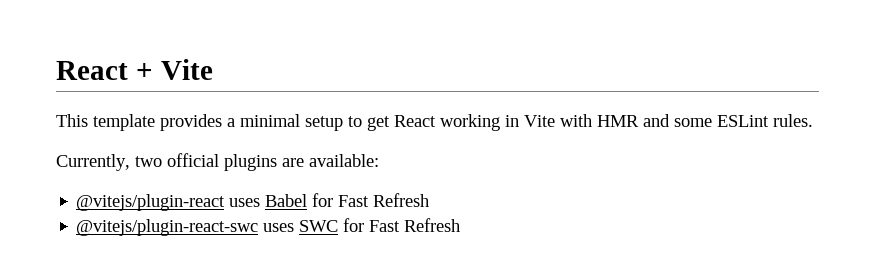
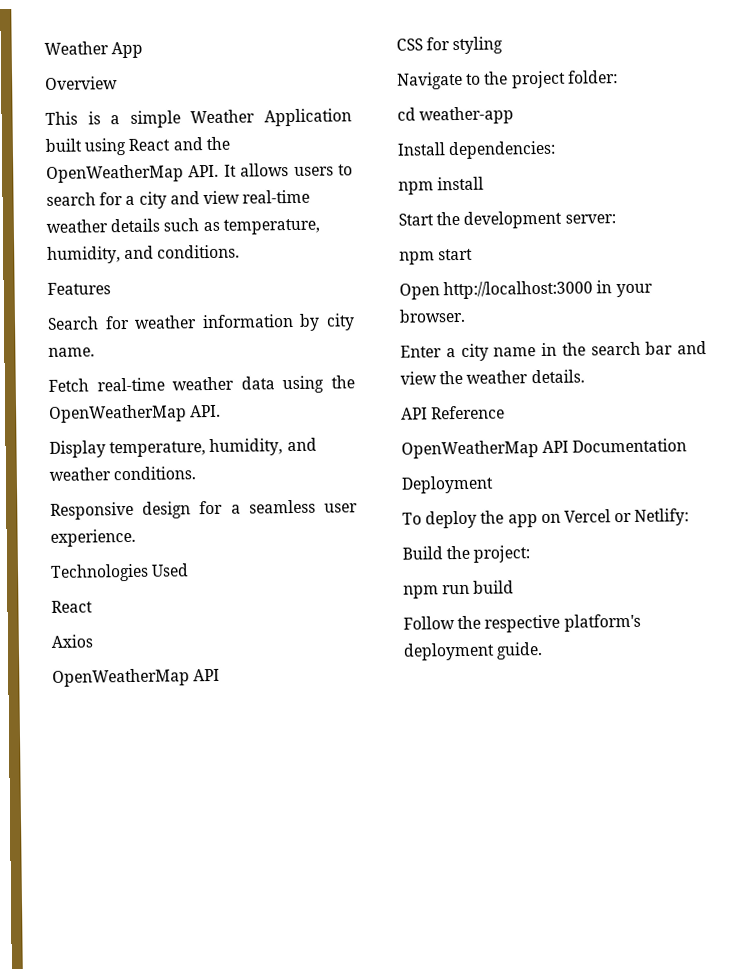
- React + Vite
- This template provides a minimal setup to get React working in Vite with HMR and some ESLint rules.
- Currently, two official plugins are available:
- @vitejs/plugin-react uses Babel for Fast Refresh
- @vitejs/plugin-react-swc uses SWC for Fast Refresh
+ Weather App
+ Overview
+ This is a simple Weather Application built using React and the OpenWeatherMap API. It allows users to search for a city and view real-time weather details such as temperature, humidity, and conditions.
+ Features
+ Search for weather information by city name.
+ Fetch real-time weather data using the OpenWeatherMap API.
+ Display temperature, humidity, and weather conditions.
+ Responsive design for a seamless user experience.
+ Technologies Used
+ React
+ Axios
+ OpenWeatherMap API
+ CSS for styling
+ Navigate to the project folder:
+ cd weather-app
+ Install dependencies:
+ npm install
+ Start the development server:
+ npm start
+ Open http://localhost:3000 in your browser.
+ Enter a city name in the search bar and view the weather details.
+ API Reference
+ OpenWeatherMap API Documentation
+ Deployment
+ To deploy the app on Vercel or Netlify:
+ Build the project:
+ npm run build
+ Follow the respective platform's deployment guide.

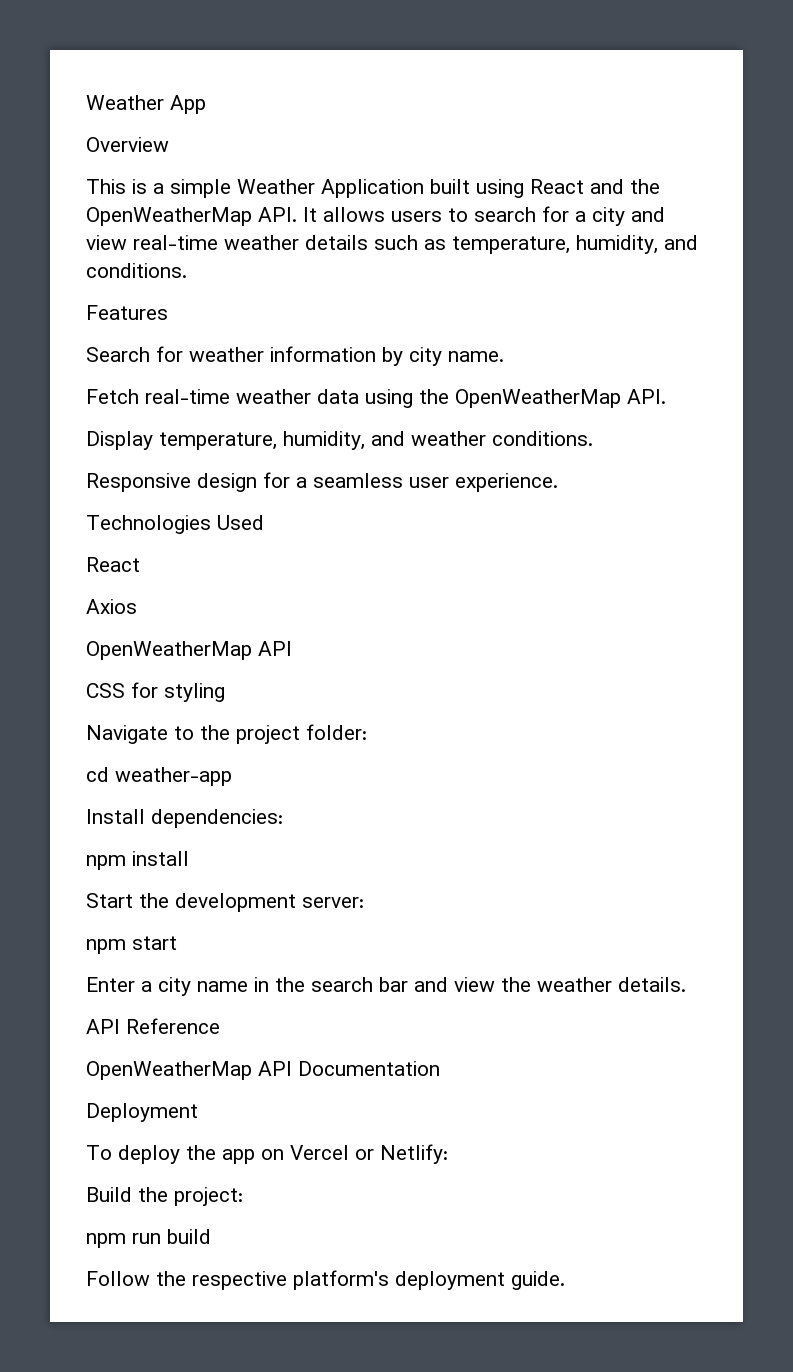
- Open http://localhost:3000 in your browser.

